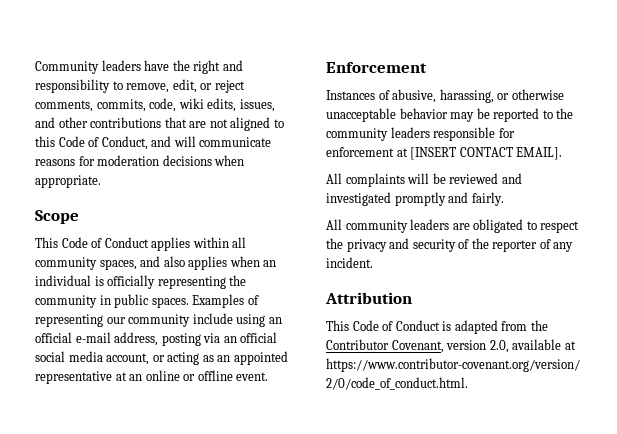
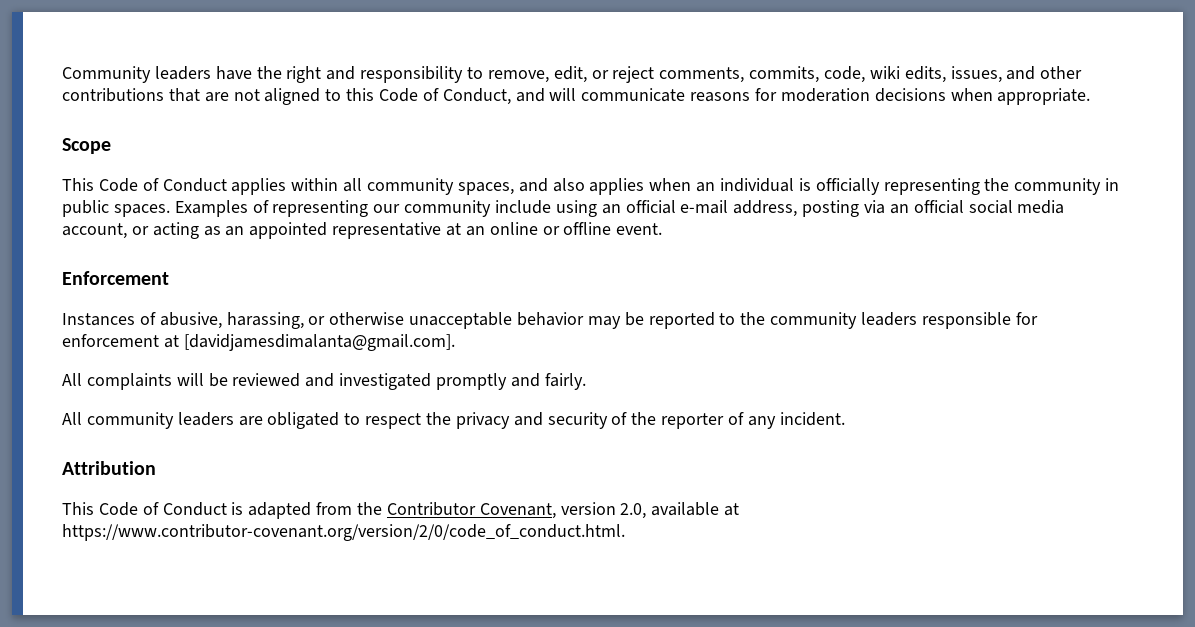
- Instances of abusive, harassing, or otherwise unacceptable behavior may be reported to the community leaders responsible for enforcement at [INSERT CONTACT EMAIL].
+ Instances of abusive, harassing, or otherwise unacceptable behavior may be reported to the community leaders responsible for enforcement at [davidjamesdimalanta@gmail.com].

